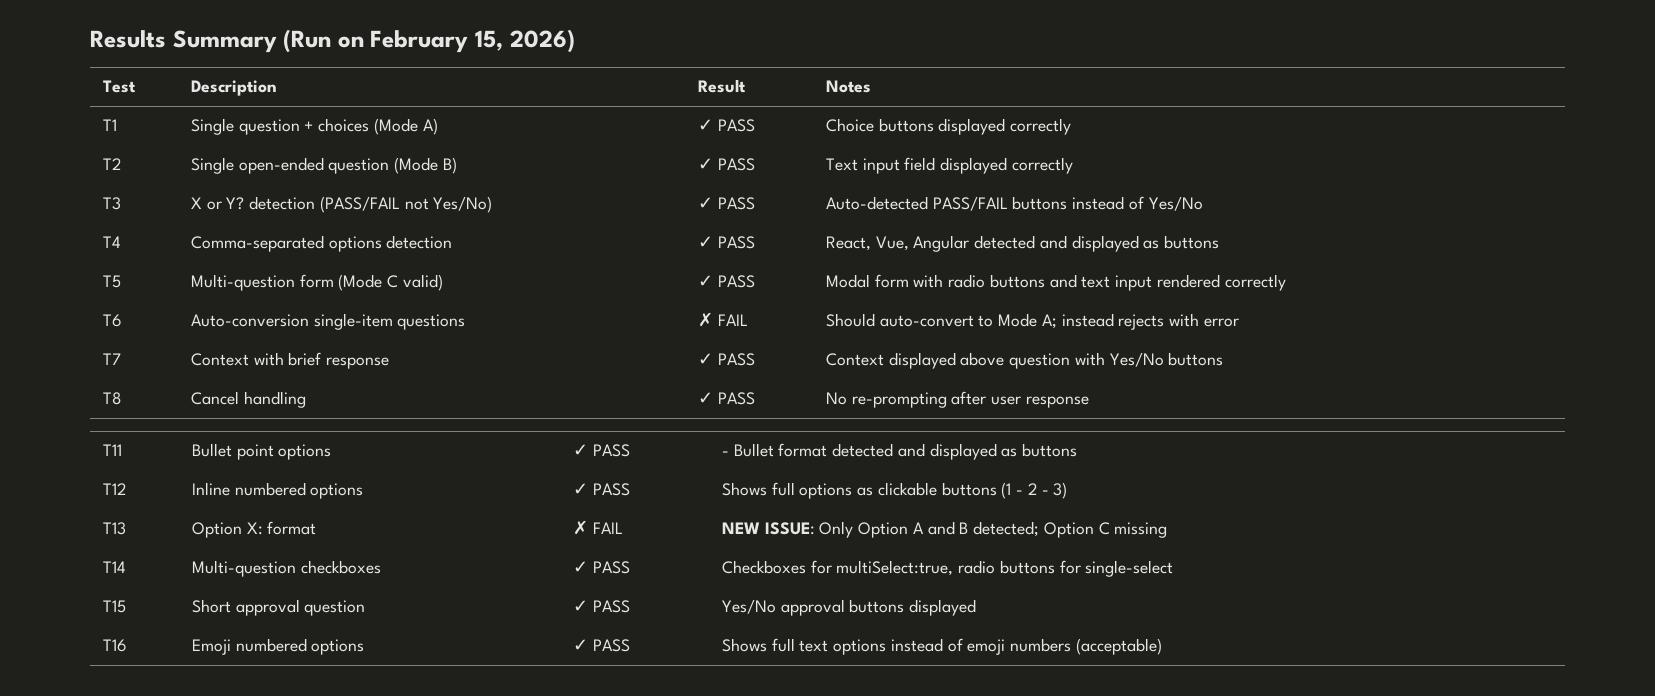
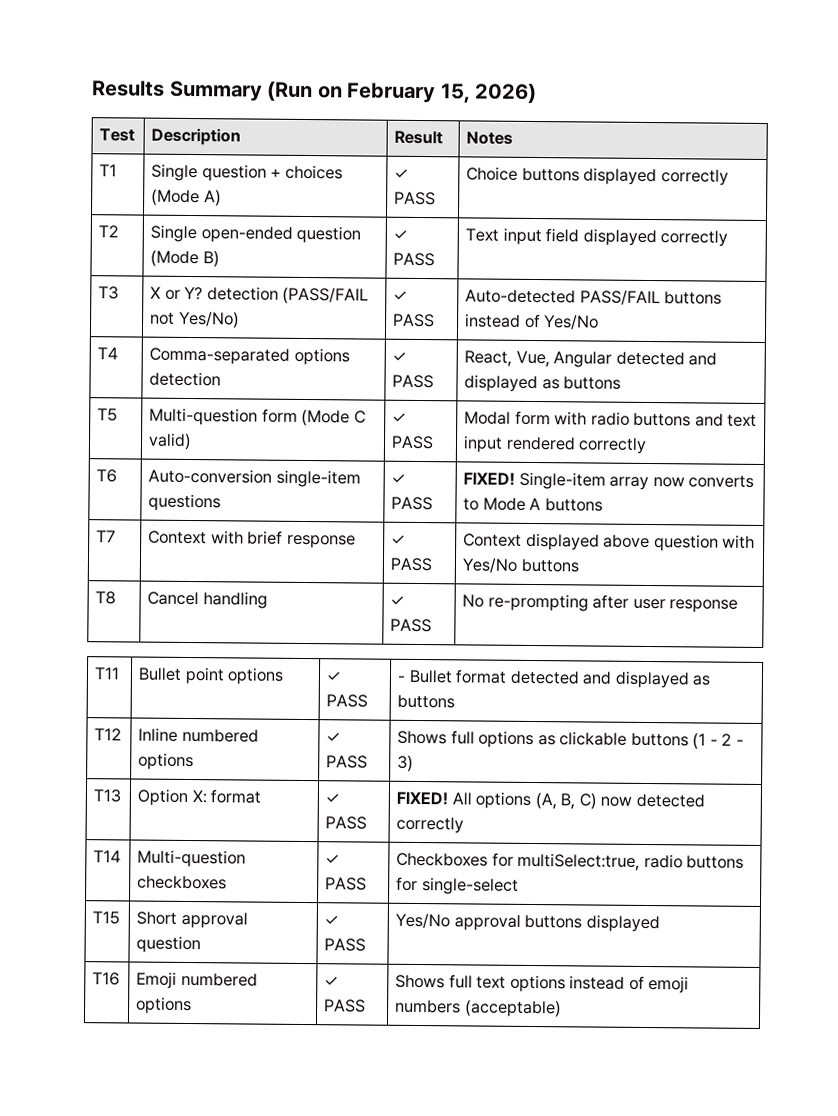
- T6 | Auto-conversion single-item questions | ✗ FAIL | Should auto-convert to Mode A; instead rejects with error
+ T6 | Auto-conversion single-item questions | ✓ PASS | FIXED! Single-item array now converts to Mode A buttons
- T13 | Option X: format | ✗ FAIL | NEW ISSUE: Only Option A and B detected; Option C missing
+ T13 | Option X: format | ✓ PASS | FIXED! All options (A, B, C) now detected correctly

